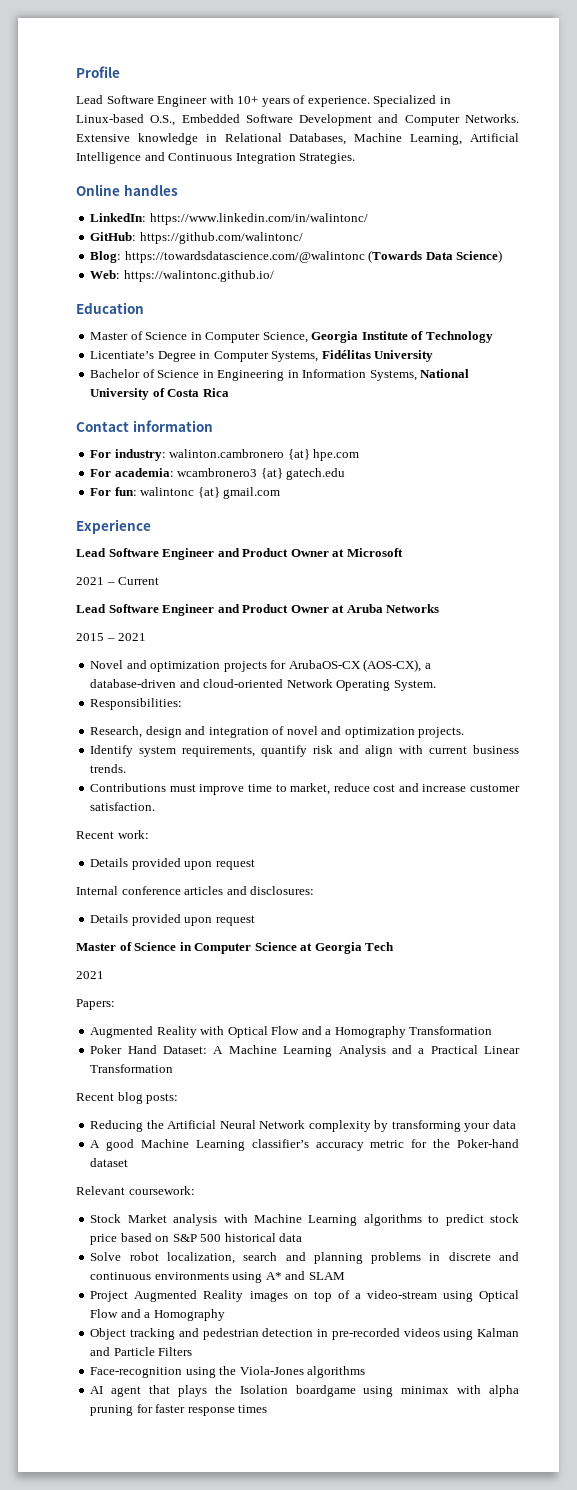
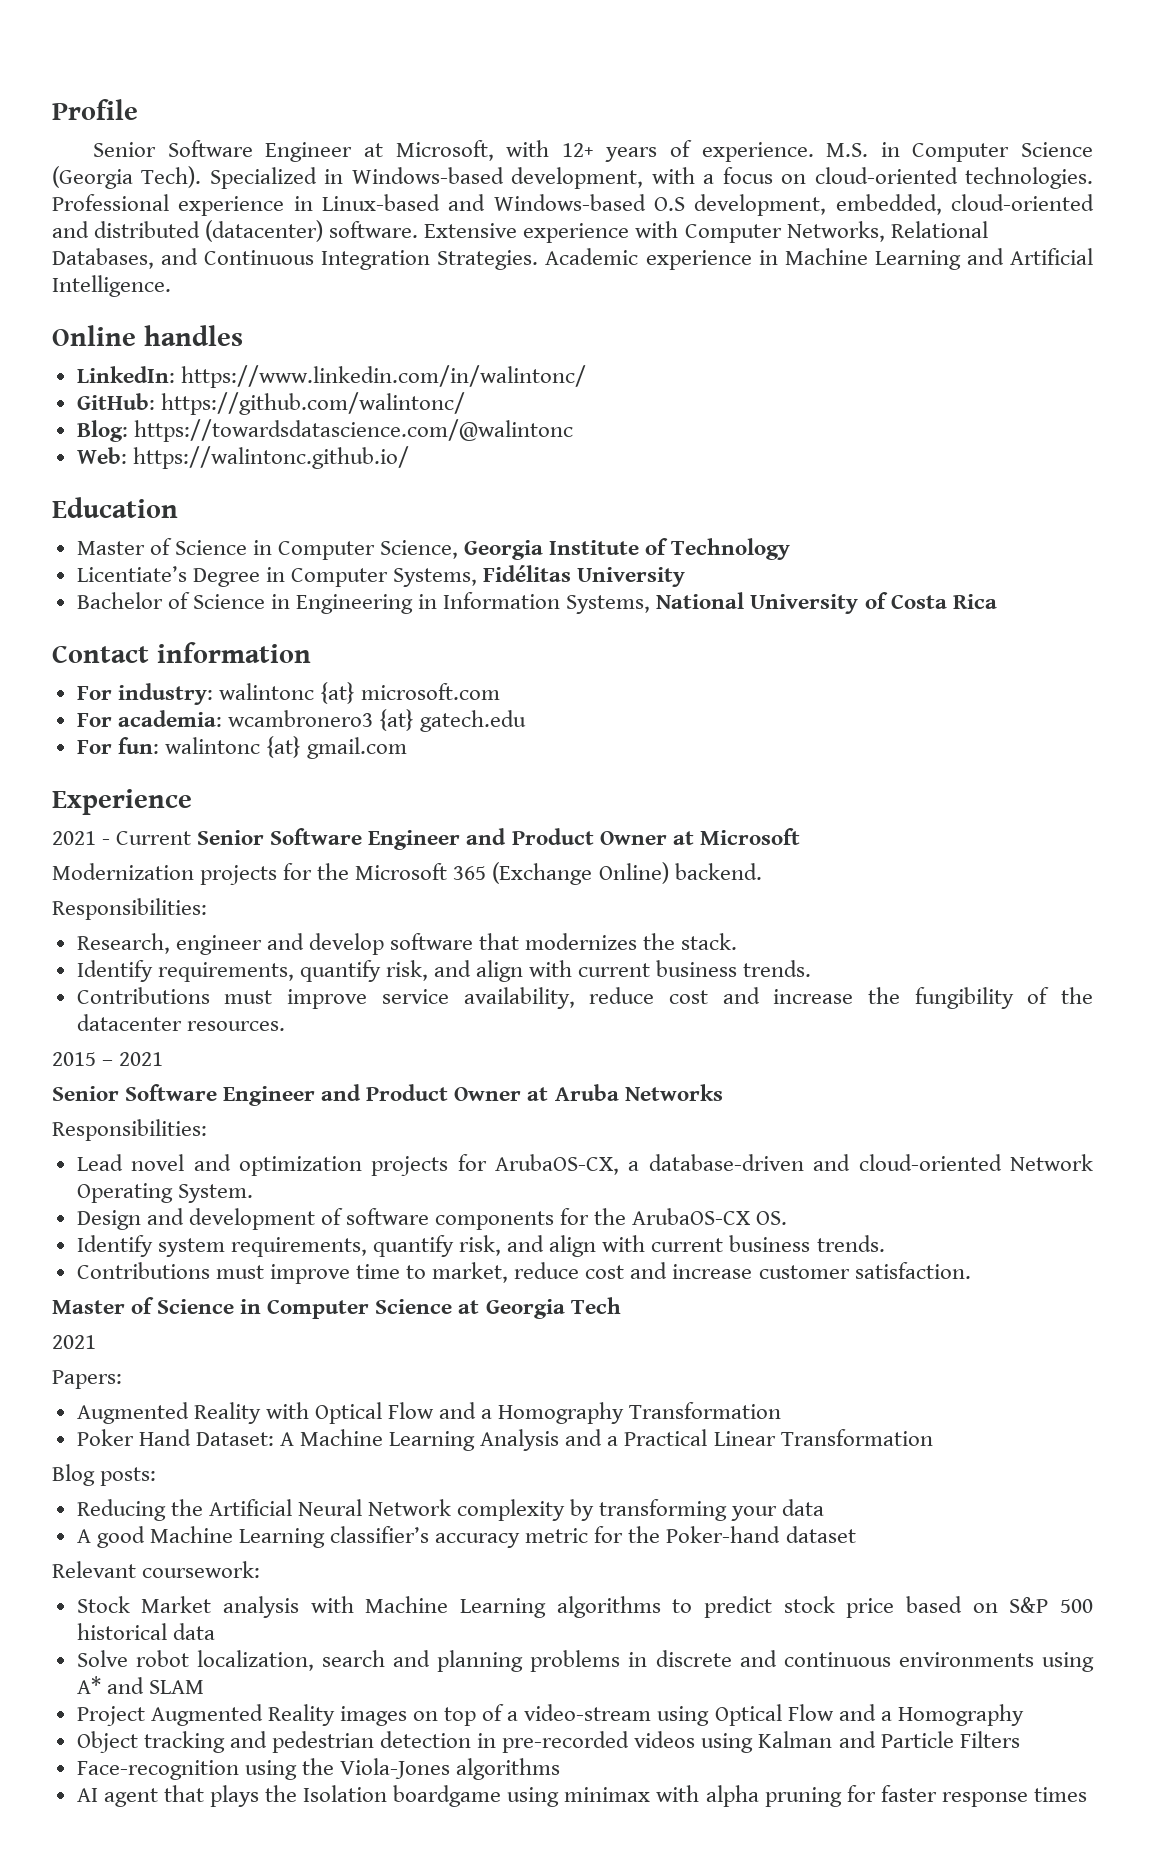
- Lead Software Engineer with 10+ years of experience. Specialized in Linux-based O.S., Embedded Software Development and Computer Networks. Extensive knowledge in Relational Databases, Machine Learning, Artificial Intelligence and Continuous Integration Strategies.
+ Senior Software Engineer at Microsoft, with 12+ years of experience. M.S. in Computer Science (Georgia Tech). Specialized in Windows-based development, with a focus on cloud-oriented technologies. Professional experience in Linux-based and Windows-based O.S development, embedded, cloud-oriented and distributed (datacenter) software. Extensive experience with Computer Networks, Relational Databases, and Continuous Integration Strategies. Academic experience in Machine Learning and Artificial Intelligence.
- Blog: https://towardsdatascience.com/@walintonc (Towards Data Science)
+ Blog: https://towardsdatascience.com/@walintonc
- For industry: walinton.cambronero {at} hpe.com
+ For industry: walintonc {at} microsoft.com
- Lead Software Engineer and Product Owner at Microsoft
+ 2021 - Current Senior Software Engineer and Product Owner at Microsoft
- 2021 – Current
- Lead Software Engineer and Product Owner at Aruba Networks
+ Modernization projects for the Microsoft 365 (Exchange Online) backend.
+ Responsibilities:
+ Research, engineer and develop software that modernizes the stack.
+ Identify requirements, quantify risk, and align with current business trends.
+ Contributions must improve service availability, reduce cost and increase the fungibility of the datacenter resources.
  2015 – 2021
- Novel and optimization projects for ArubaOS-CX (AOS-CX), a database-driven and cloud-oriented Network Operating System.
+ Senior Software Engineer and Product Owner at Aruba Networks
+ Responsibilities:
+ Lead novel and optimization projects for ArubaOS-CX, a database-driven and cloud-oriented Network Operating System.
- Responsibilities:
- Research, design and integration of novel and optimization projects.
+ Design and development of software components for the ArubaOS-CX OS.
- Identify system requirements, quantify risk and align with current business trends.
+ Identify system requirements, quantify risk, and align with current business trends.
- Recent work:
- Details provided upon request
- Internal conference articles and disclosures:
- Details provided upon request
- Recent blog posts:
+ Blog posts:

